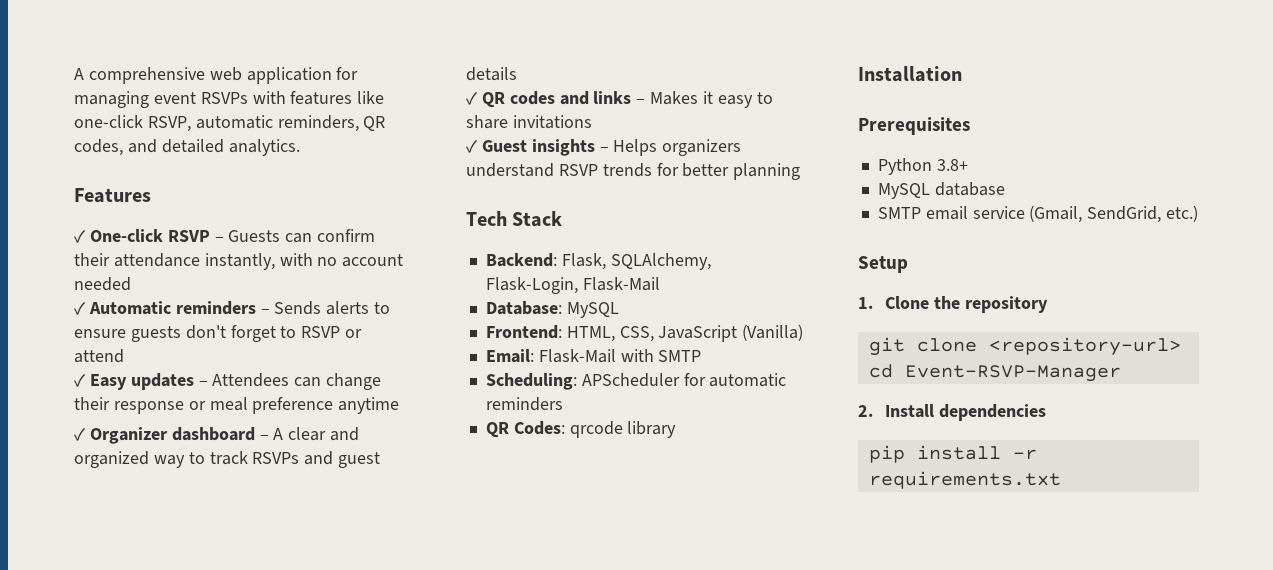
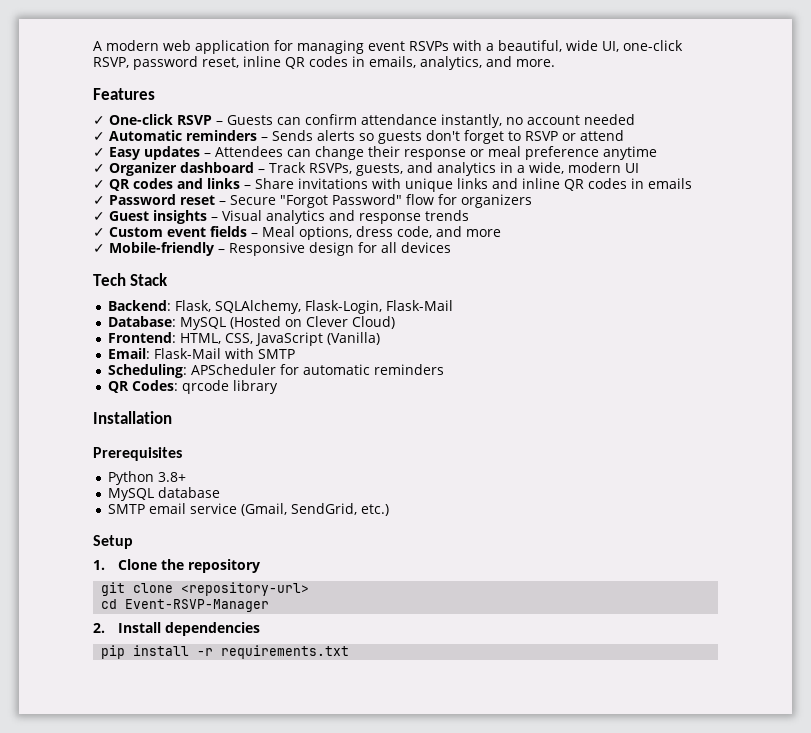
- A comprehensive web application for managing event RSVPs with features like one-click RSVP, automatic reminders, QR codes, and detailed analytics.
+ A modern web application for managing event RSVPs with a beautiful, wide UI, one-click RSVP, password reset, inline QR codes in emails, analytics, and more.
- ✓ One-click RSVP – Guests can confirm their attendance instantly, with no account needed
+ ✓ One-click RSVP – Guests can confirm attendance instantly, no account needed
- ✓ Automatic reminders – Sends alerts to ensure guests don't forget to RSVP or attend
+ ✓ Automatic reminders – Sends alerts so guests don't forget to RSVP or attend
- ✓ Organizer dashboard – A clear and organized way to track RSVPs and guest details
+ ✓ Organizer dashboard – Track RSVPs, guests, and analytics in a wide, modern UI
- ✓ QR codes and links – Makes it easy to share invitations
- ✓ Guest insights – Helps organizers understand RSVP trends for better planning
+ ✓ QR codes and links – Share invitations with unique links and inline QR codes in emails
+ ✓ Password reset – Secure "Forgot Password" flow for organizers
+ ✓ Guest insights – Visual analytics and response trends
+ ✓ Custom event fields – Meal options, dress code, and more
+ ✓ Mobile-friendly – Responsive design for all devices
- Database: MySQL
+ Database: MySQL (Hosted on Clever Cloud)

